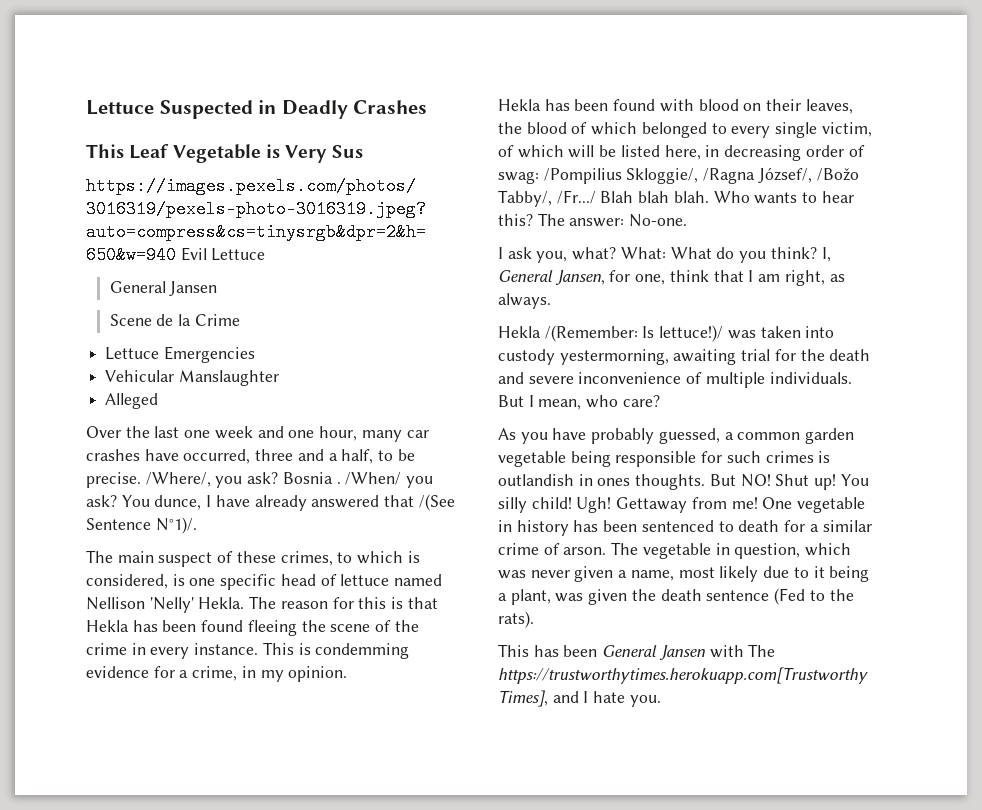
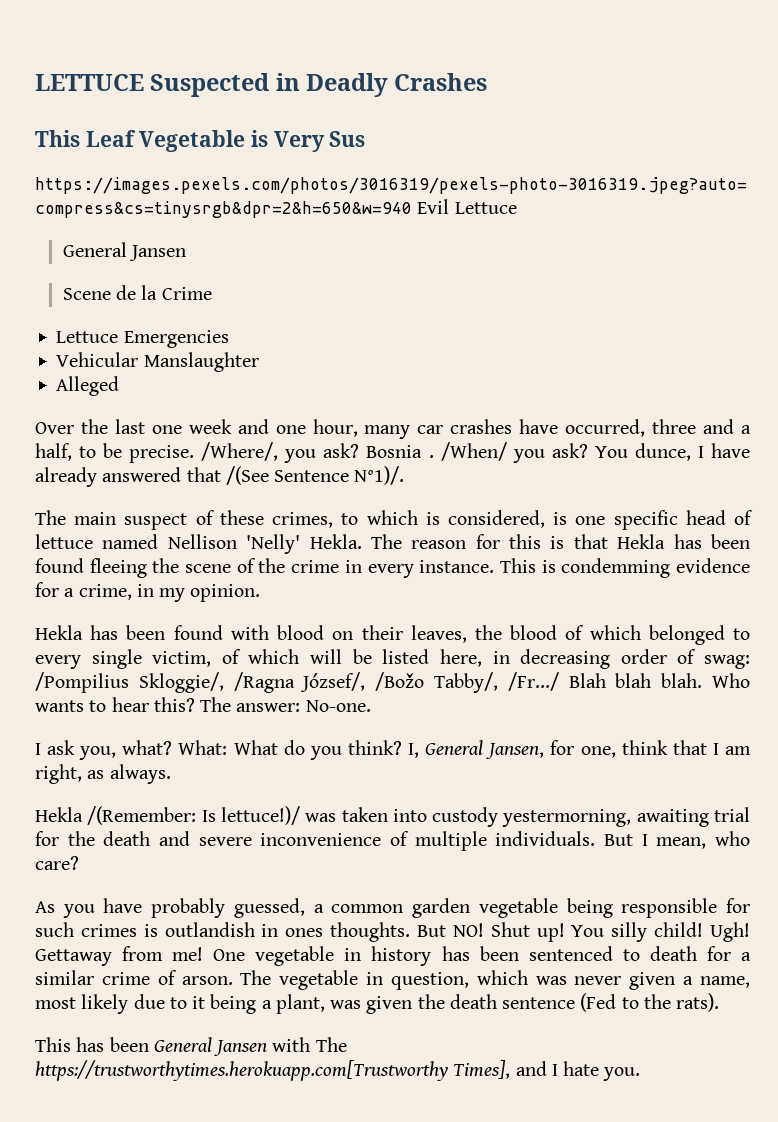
- Lettuce Suspected in Deadly Crashes
+ LETTUCE Suspected in Deadly Crashes

